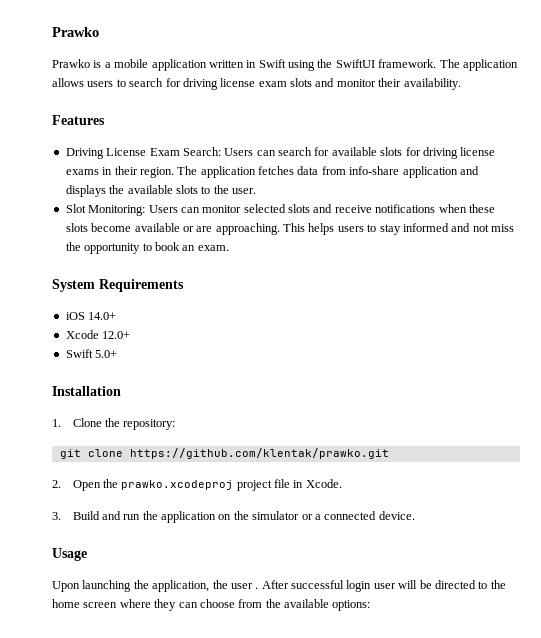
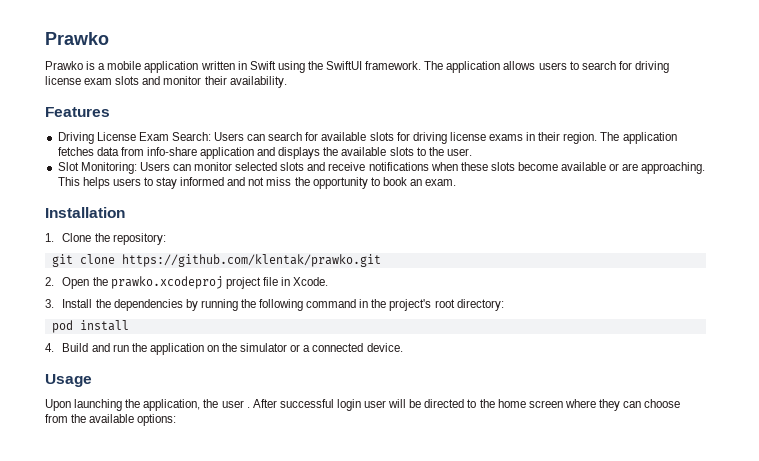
- System Requirements
- iOS 14.0+
- Xcode 12.0+
- Swift 5.0+
- 3. Build and run the application on the simulator or a connected device.
+ 3. Install the dependencies by running the following command in the project's root directory:
+ pod install
+ 4. Build and run the application on the simulator or a connected device.

